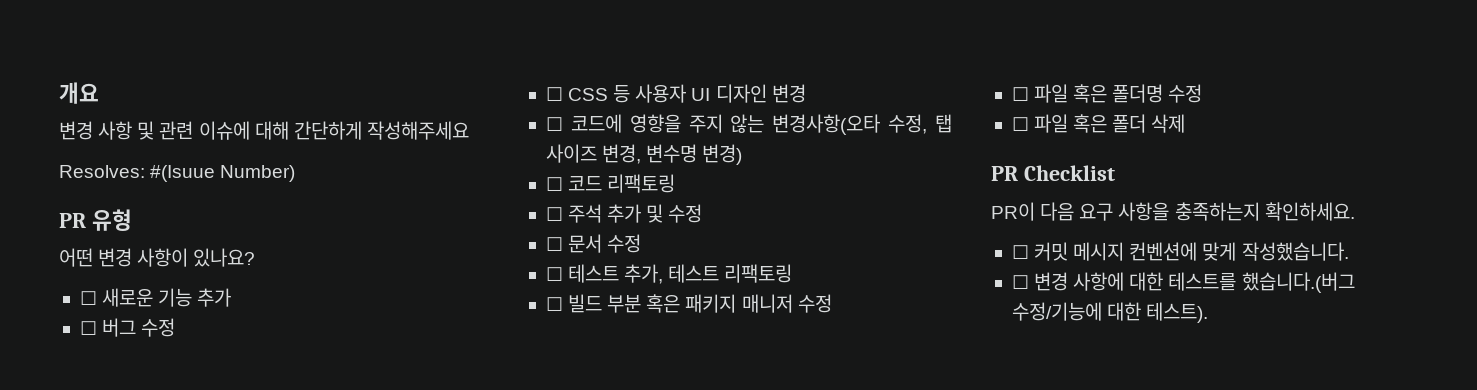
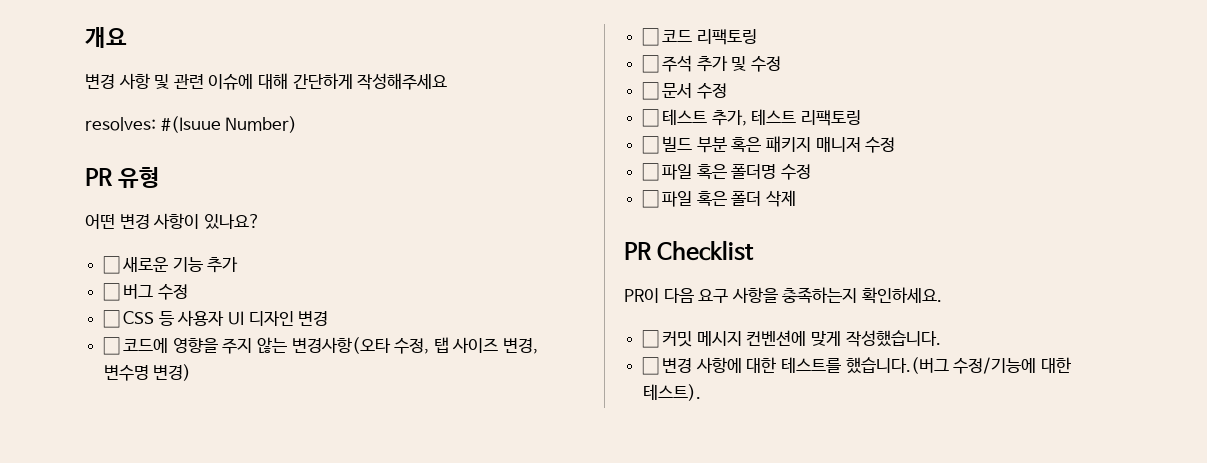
- Resolves: #(Isuue Number)
+ resolves: #(Isuue Number)

